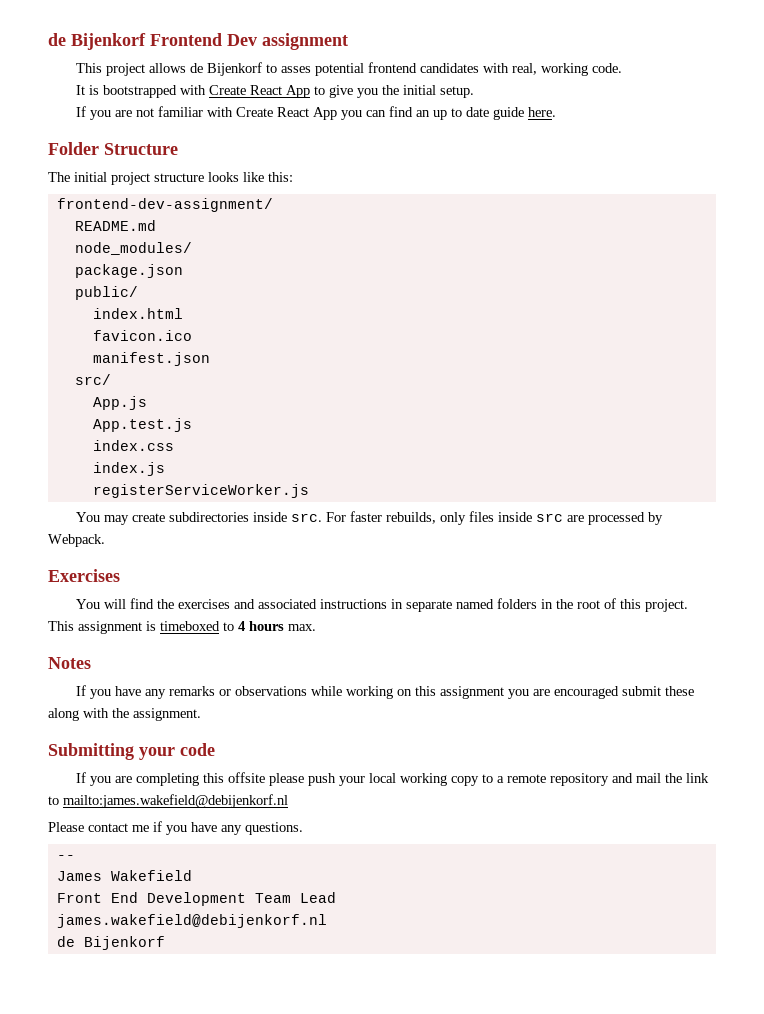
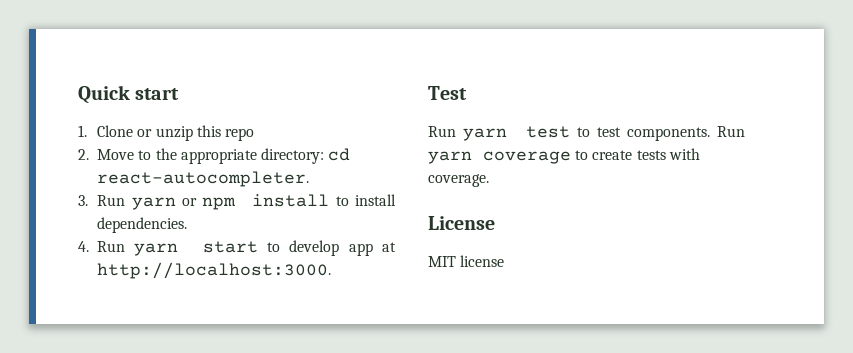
- de Bijenkorf Frontend Dev assignment
- This project allows de Bijenkorf to asses potential frontend candidates with real, working code.
- It is bootstrapped with Create React App to give you the initial setup.
- If you are not familiar with Create React App you can find an up to date guide here.
- Folder Structure
- The initial project structure looks like this:
- frontend-dev-assignment/
- README.md
- node_modules/
- package.json
- public/
- index.html
- favicon.ico
- manifest.json
- src/
- App.js
- App.test.js
- index.css
- index.js
- registerServiceWorker.js
- You may create subdirectories inside src. For faster rebuilds, only files inside src are processed by Webpack.
- Exercises
- You will find the exercises and associated instructions in separate named folders in the root of this project. This assignment is timeboxed to 4 hours max.
- Notes
- If you have any remarks or observations while working on this assignment you are encouraged submit these along with the assignment.
- Submitting your code
- If you are completing this offsite please push your local working copy to a remote repository and mail the link to mailto:james.wakefield@debijenkorf.nl
- Please contact me if you have any questions.
- --
- James Wakefield
- Front End Development Team Lead
- james.wakefield@debijenkorf.nl
- de Bijenkorf
+ Quick start
+ 1. Clone or unzip this repo
+ 2. Move to the appropriate directory: cd react-autocompleter.
+ 3. Run yarn or npm install to install dependencies.
+ 4. Run yarn start to develop app at http://localhost:3000.
+ Test
+ Run yarn test to test components. Run yarn coverage to create tests with coverage.
+ License
+ MIT license

